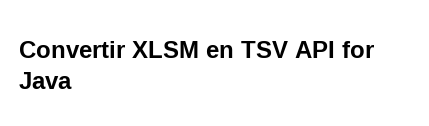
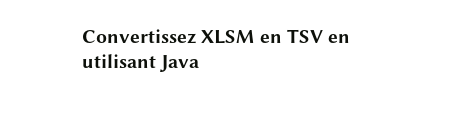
- Convertir XLSM en TSV API for Java
+ Convertissez XLSM en TSV en utilisant Java

